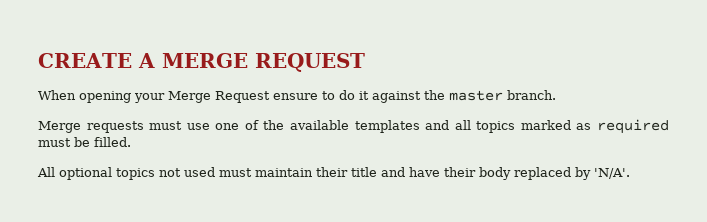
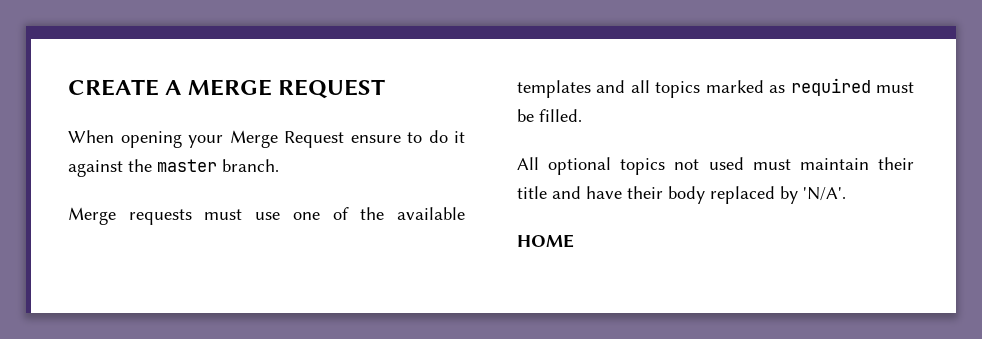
+ HOME

